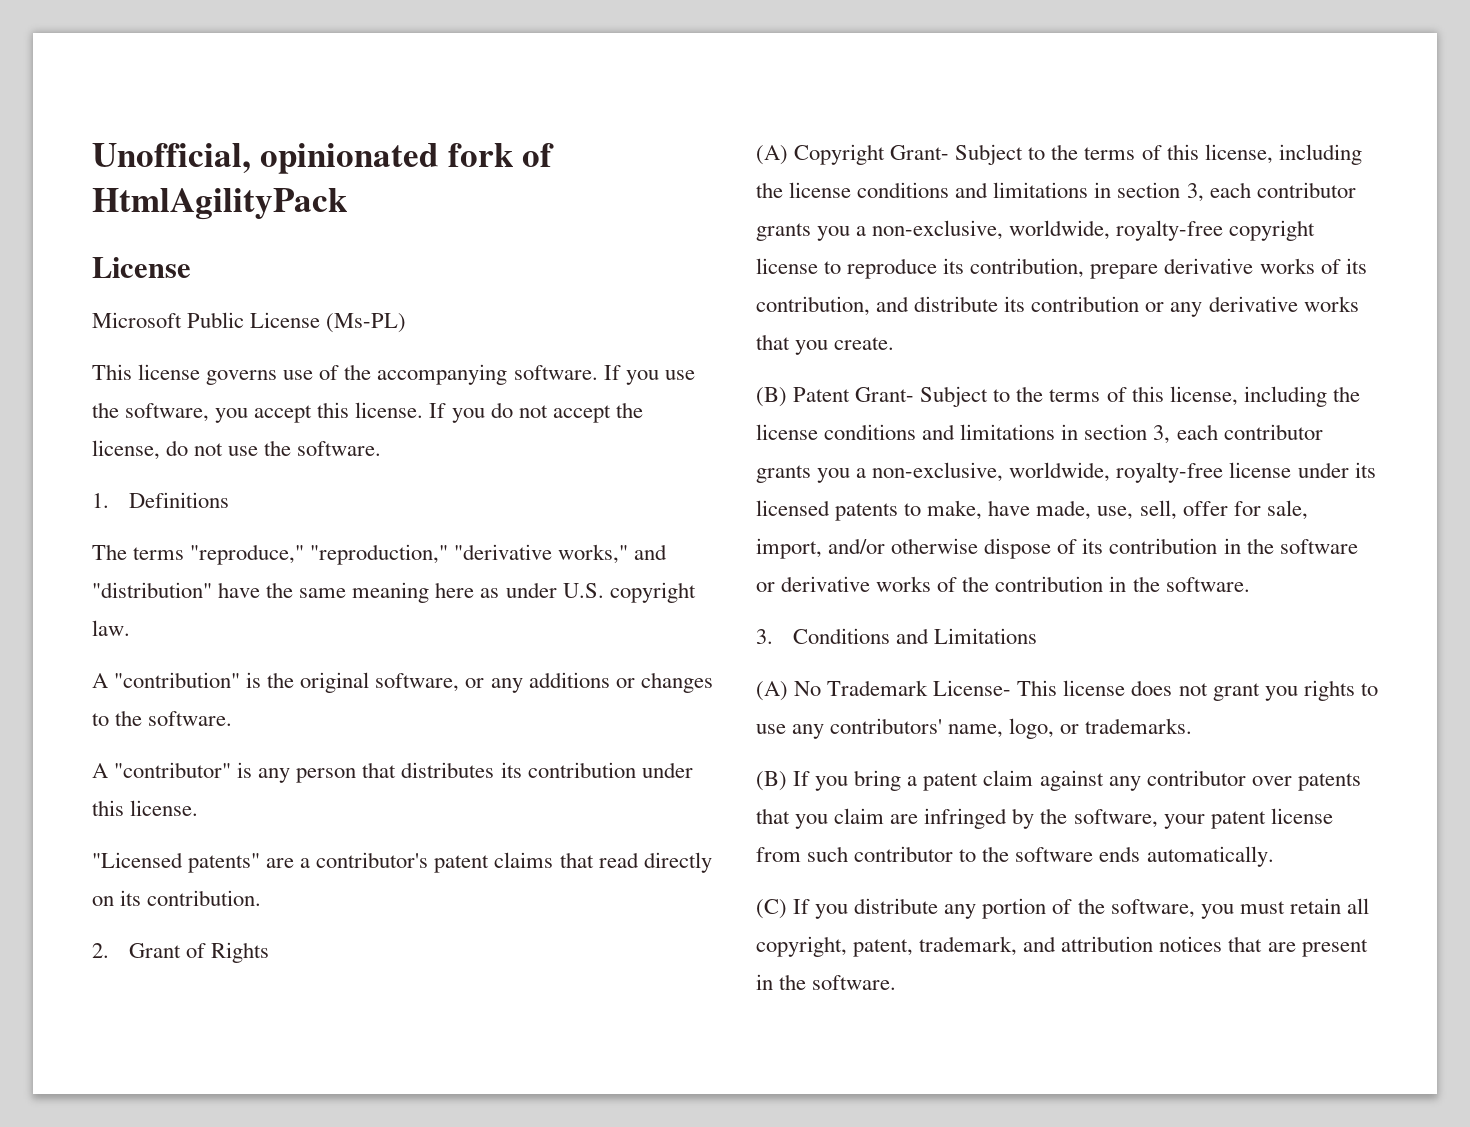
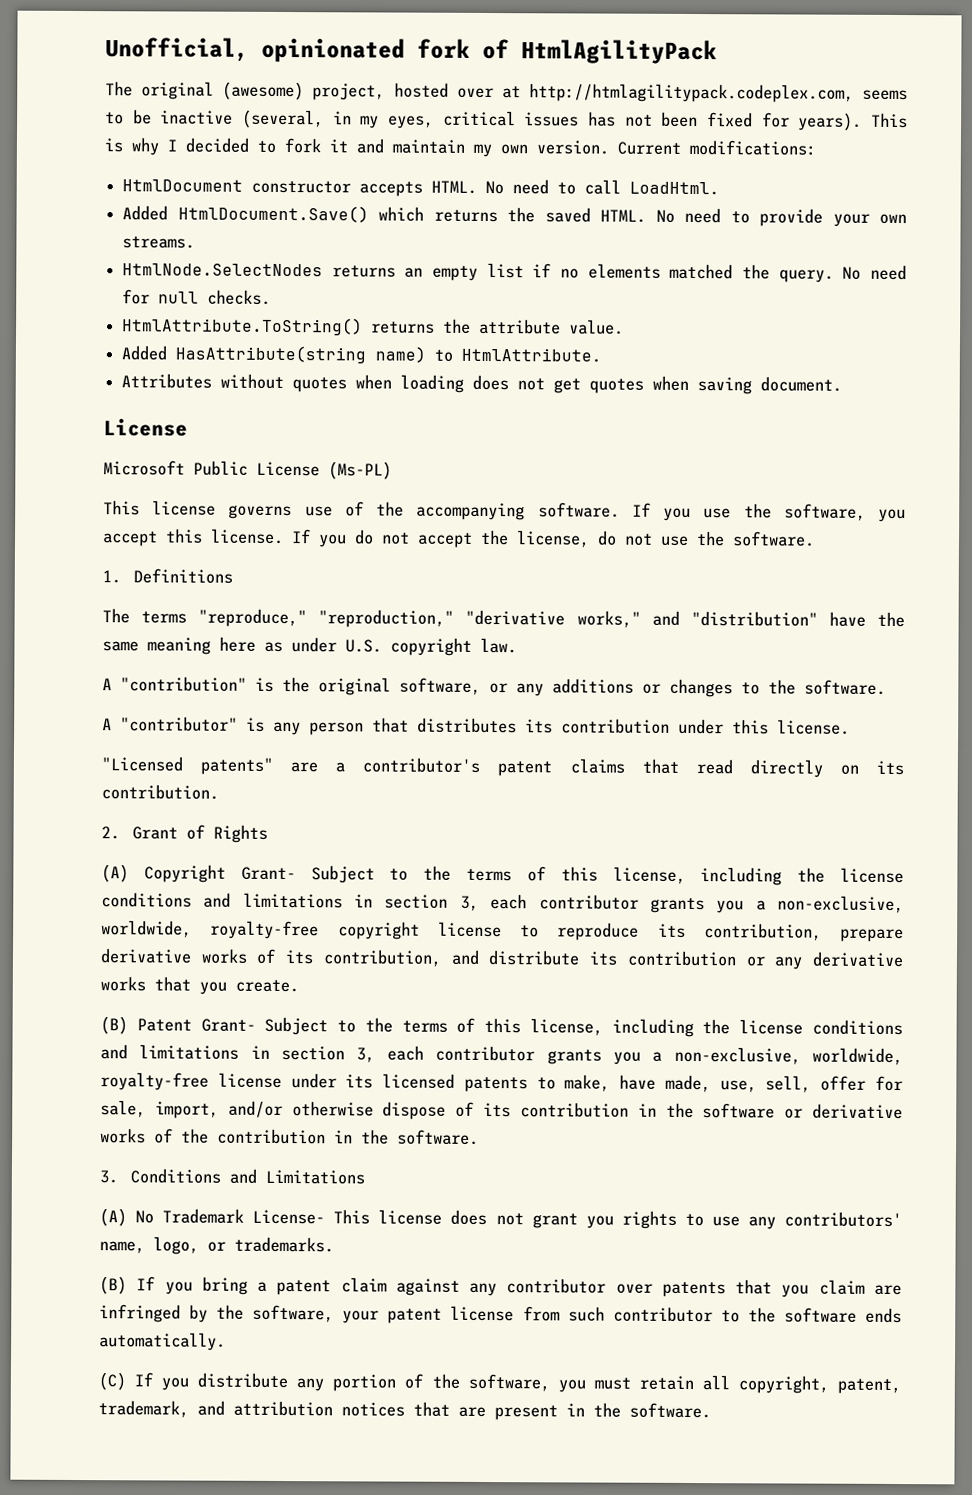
+ The original (awesome) project, hosted over at http://htmlagilitypack.codeplex.com, seems to be inactive (several, in my eyes, critical issues has not been fixed for years). This is why I decided to fork it and maintain my own version. Current modifications:
+ HtmlDocument constructor accepts HTML. No need to call LoadHtml.
+ Added HtmlDocument.Save() which returns the saved HTML. No need to provide your own streams.
+ HtmlNode.SelectNodes returns an empty list if no elements matched the query. No need for null checks.
+ HtmlAttribute.ToString() returns the attribute value.
+ Added HasAttribute(string name) to HtmlAttribute.
+ Attributes without quotes when loading does not get quotes when saving document.

